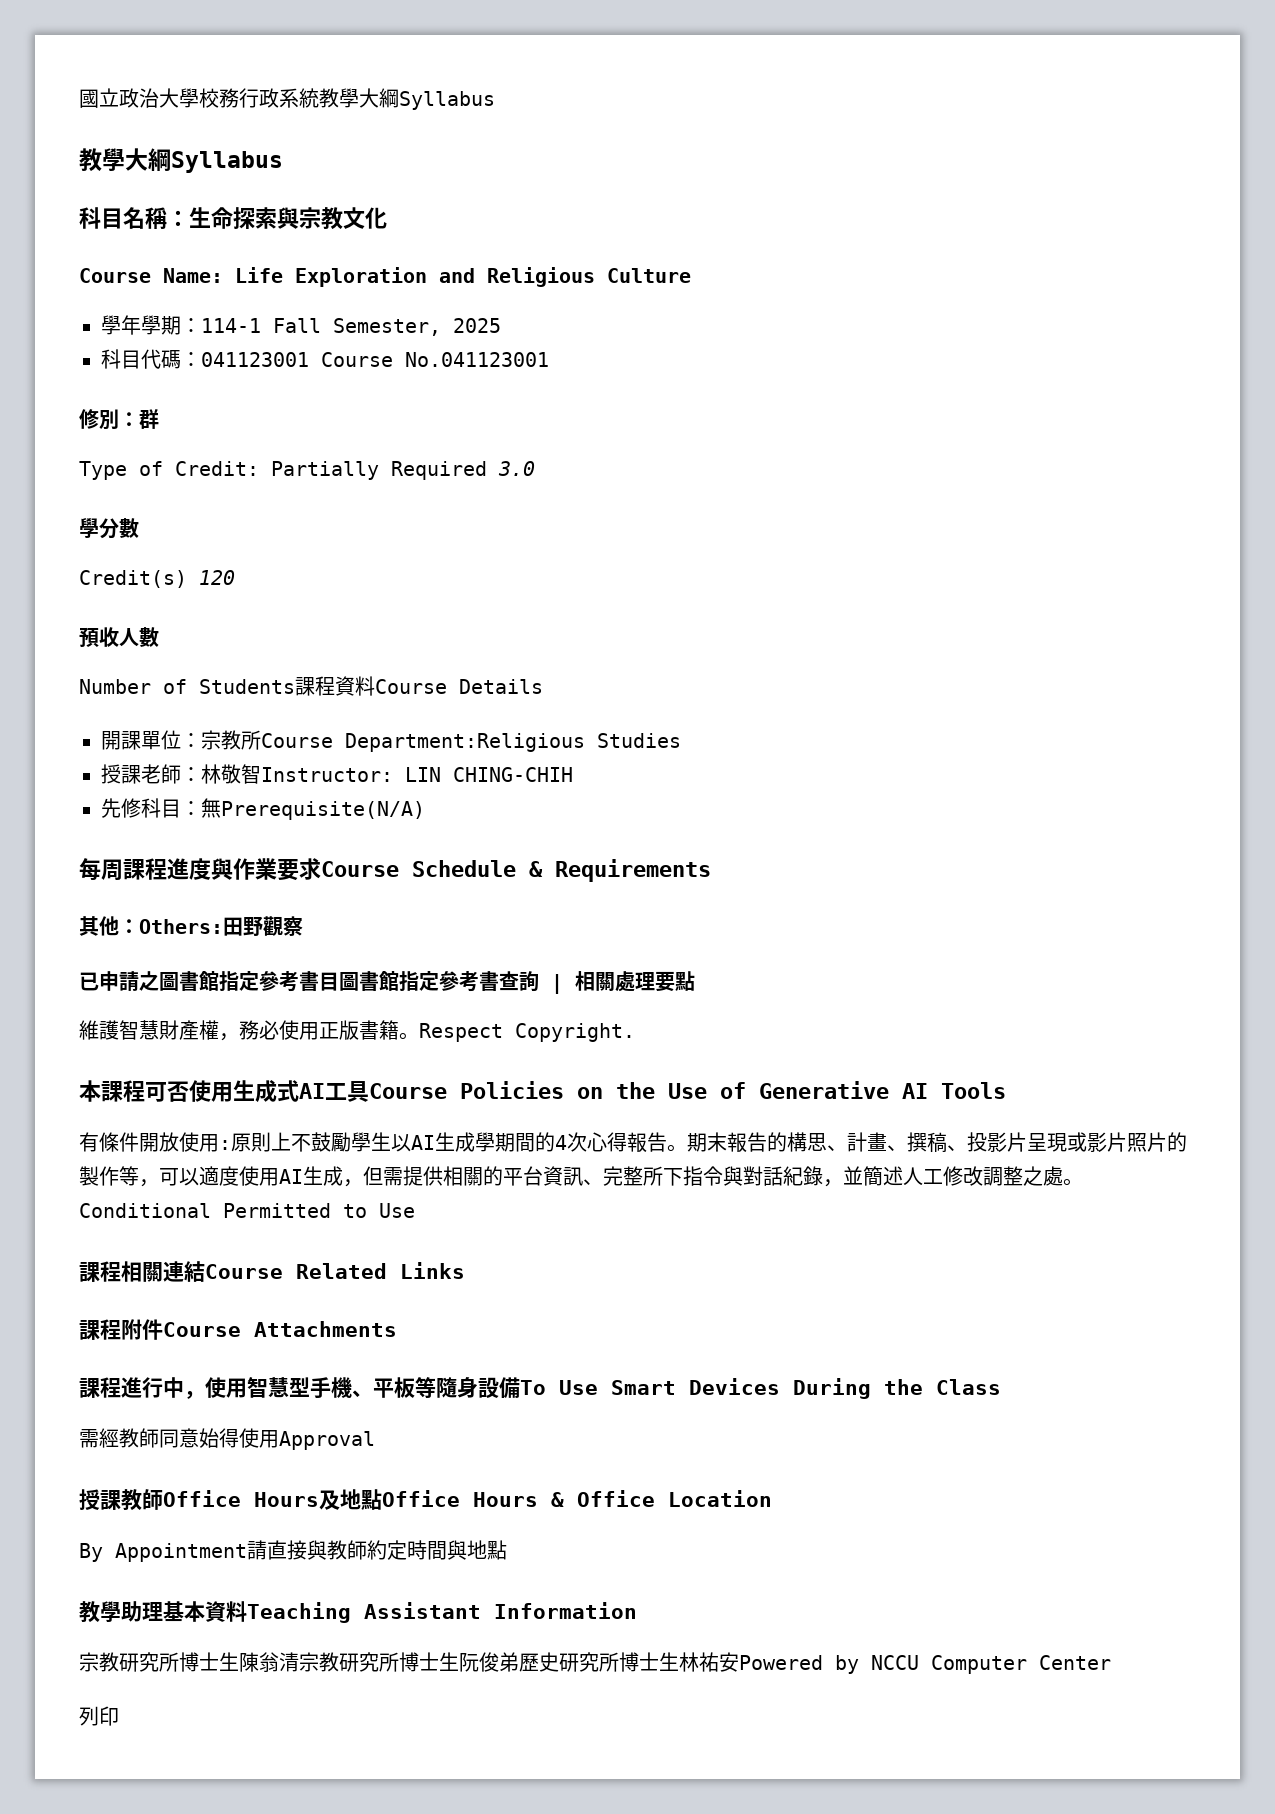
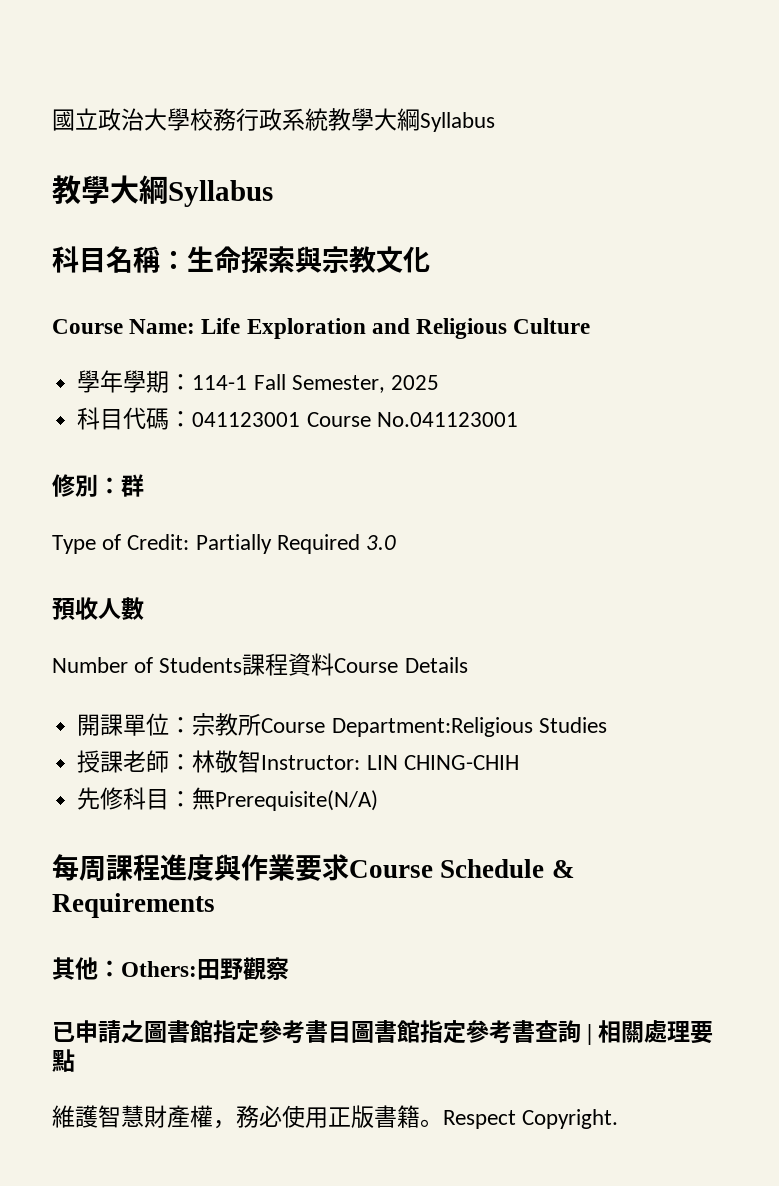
- 學分數
- Credit(s) 120
- 本課程可否使用生成式AI工具Course Policies on the Use of Generative AI Tools
- 有條件開放使用:原則上不鼓勵學生以AI生成學期間的4次心得報告。期末報告的構思、計畫、撰稿、投影片呈現或影片照片的製作等，可以適度使用AI生成，但需提供相關的平台資訊、完整所下指令與對話紀錄，並簡述人工修改調整之處。Conditional Permitted to Use
- 課程相關連結Course Related Links
- 課程附件Course Attachments
- 課程進行中，使用智慧型手機、平板等隨身設備To Use Smart Devices During the Class
- 需經教師同意始得使用Approval
- 授課教師Office Hours及地點Office Hours & Office Location
- By Appointment請直接與教師約定時間與地點
- 教學助理基本資料Teaching Assistant Information
- 宗教研究所博士生陳翁清宗教研究所博士生阮俊弟歷史研究所博士生林祐安Powered by NCCU Computer Center
- 列印

